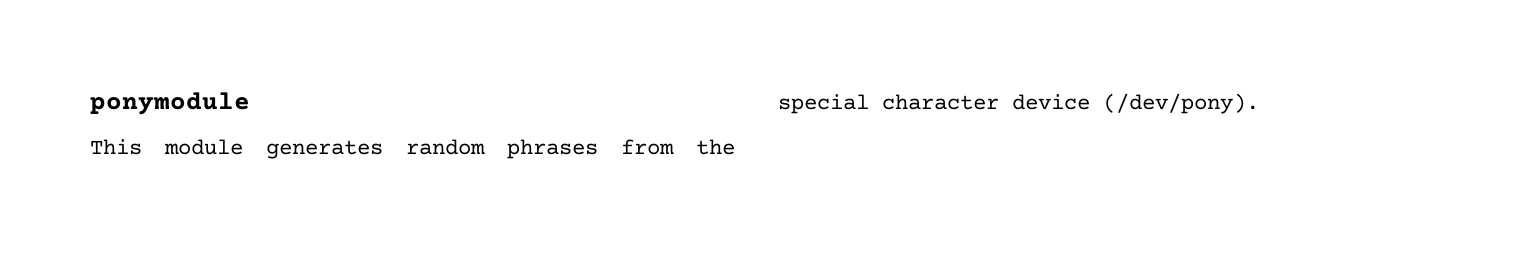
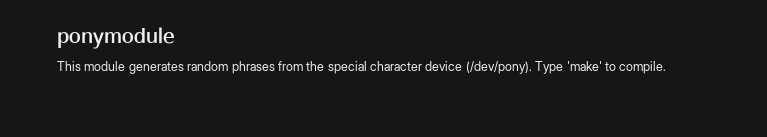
+ Type 'make' to compile.

